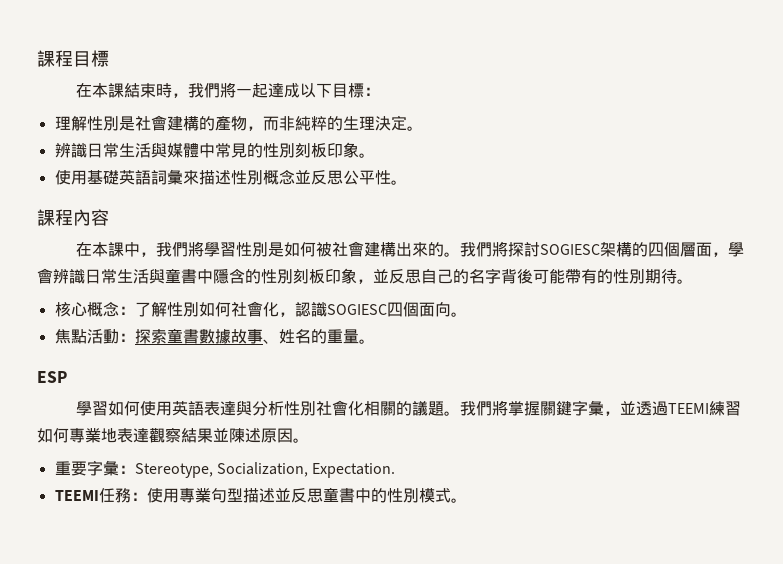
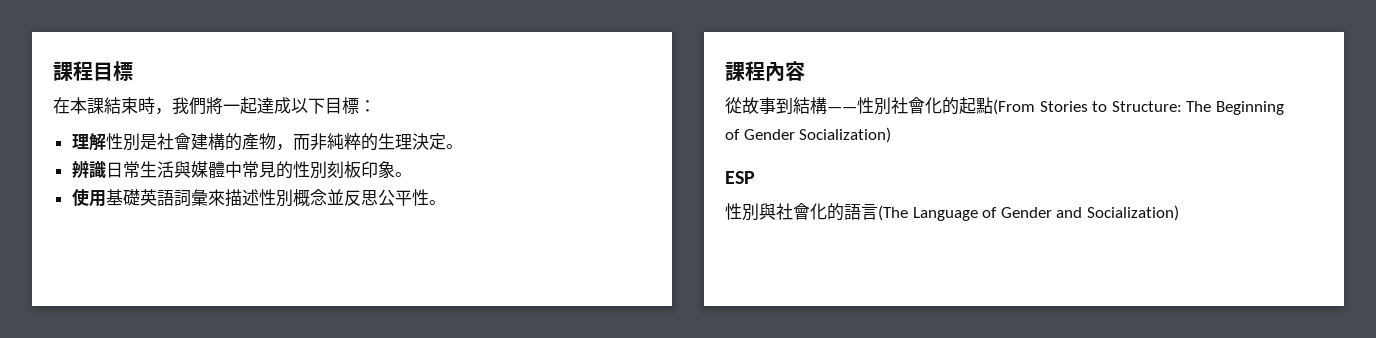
- 在本課中，我們將學習性別是如何被社會建構出來的。我們將探討SOGIESC架構的四個層面，學會辨識日常生活與童書中隱含的性別刻板印象，並反思自己的名字背後可能帶有的性別期待。
- 核心概念：了解性別如何社會化，認識SOGIESC四個面向。
- 焦點活動：探索童書數據故事、姓名的重量。
+ 從故事到結構——性別社會化的起點(From Stories to Structure: The Beginning of Gender Socialization)
  ESP
- 學習如何使用英語表達與分析性別社會化相關的議題。我們將掌握關鍵字彙，並透過TEEMI練習如何專業地表達觀察結果並陳述原因。
- 重要字彙：Stereotype, Socialization, Expectation.
- TEEMI任務：使用專業句型描述並反思童書中的性別模式。
+ 性別與社會化的語言(The Language of Gender and Socialization)

